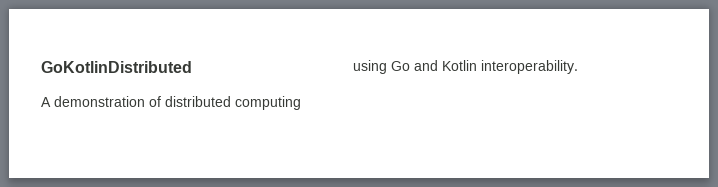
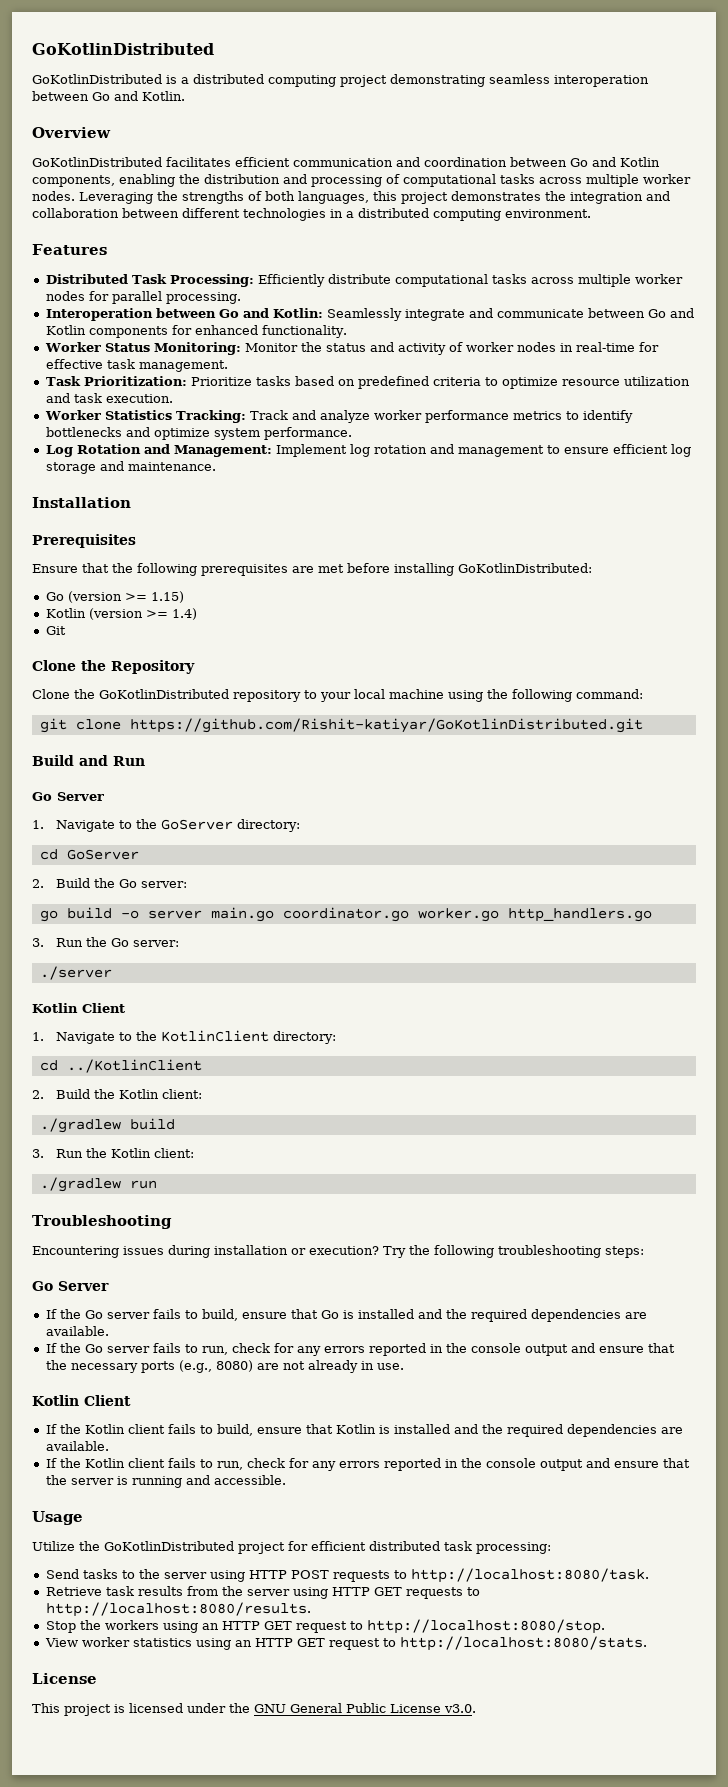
- A demonstration of distributed computing using Go and Kotlin interoperability.
+ GoKotlinDistributed is a distributed computing project demonstrating seamless interoperation between Go and Kotlin.
+ Overview
+ GoKotlinDistributed facilitates efficient communication and coordination between Go and Kotlin components, enabling the distribution and processing of computational tasks across multiple worker nodes. Leveraging the strengths of both languages, this project demonstrates the integration and collaboration between different technologies in a distributed computing environment.
+ Features
+ Distributed Task Processing: Efficiently distribute computational tasks across multiple worker nodes for parallel processing.
+ Interoperation between Go and Kotlin: Seamlessly integrate and communicate between Go and Kotlin components for enhanced functionality.
+ Worker Status Monitoring: Monitor the status and activity of worker nodes in real-time for effective task management.
+ Task Prioritization: Prioritize tasks based on predefined criteria to optimize resource utilization and task execution.
+ Worker Statistics Tracking: Track and analyze worker performance metrics to identify bottlenecks and optimize system performance.
+ Log Rotation and Management: Implement log rotation and management to ensure efficient log storage and maintenance.
+ Installation
+ Prerequisites
+ Ensure that the following prerequisites are met before installing GoKotlinDistributed:
+ Go (version >= 1.15)
+ Kotlin (version >= 1.4)
+ Git
+ Clone the Repository
+ Clone the GoKotlinDistributed repository to your local machine using the following command:
+ git clone https://github.com/Rishit-katiyar/GoKotlinDistributed.git
+ Build and Run
+ Go Server
+ 1. Navigate to the GoServer directory:
+ cd GoServer
+ 2. Build the Go server:
+ go build -o server main.go coordinator.go worker.go http_handlers.go
+ 3. Run the Go server:
+ ./server
+ Kotlin Client
+ 1. Navigate to the KotlinClient directory:
+ cd ../KotlinClient
+ 2. Build the Kotlin client:
+ ./gradlew build
+ 3. Run the Kotlin client:
+ ./gradlew run
+ Troubleshooting
+ Encountering issues during installation or execution? Try the following troubleshooting steps:
+ Go Server
+ If the Go server fails to build, ensure that Go is installed and the required dependencies are available.
+ If the Go server fails to run, check for any errors reported in the console output and ensure that the necessary ports (e.g., 8080) are not already in use.
+ Kotlin Client
+ If the Kotlin client fails to build, ensure that Kotlin is installed and the required dependencies are available.
+ If the Kotlin client fails to run, check for any errors reported in the console output and ensure that the server is running and accessible.
+ Usage
+ Utilize the GoKotlinDistributed project for efficient distributed task processing:
+ Send tasks to the server using HTTP POST requests to http://localhost:8080/task.
+ Retrieve task results from the server using HTTP GET requests to http://localhost:8080/results.
+ Stop the workers using an HTTP GET request to http://localhost:8080/stop.
+ View worker statistics using an HTTP GET request to http://localhost:8080/stats.
+ License
+ This project is licensed under the GNU General Public License v3.0.

